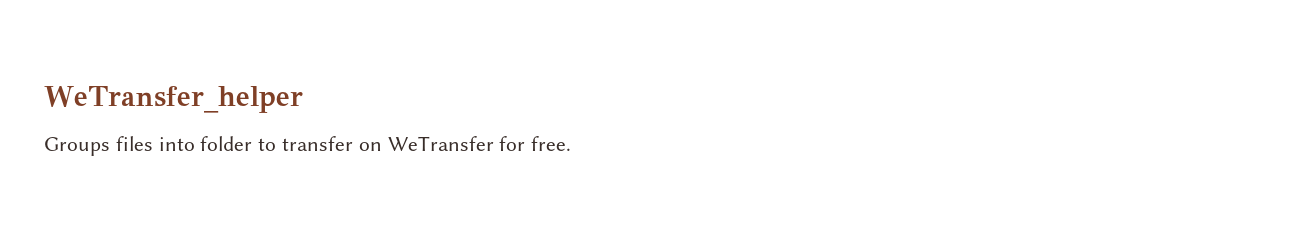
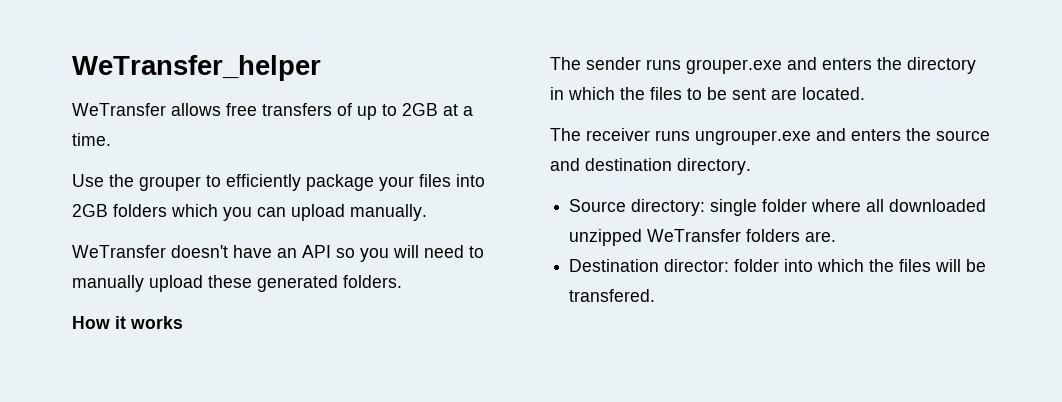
- Groups files into folder to transfer on WeTransfer for free.
+ WeTransfer allows free transfers of up to 2GB at a time.
+ Use the grouper to efficiently package your files into 2GB folders which you can upload manually.
+ WeTransfer doesn't have an API so you will need to manually upload these generated folders.
+ How it works
+ The sender runs grouper.exe and enters the directory in which the files to be sent are located.
+ The receiver runs ungrouper.exe and enters the source and destination directory.
+ Source directory: single folder where all downloaded unzipped WeTransfer folders are.
+ Destination director: folder into which the files will be transfered.

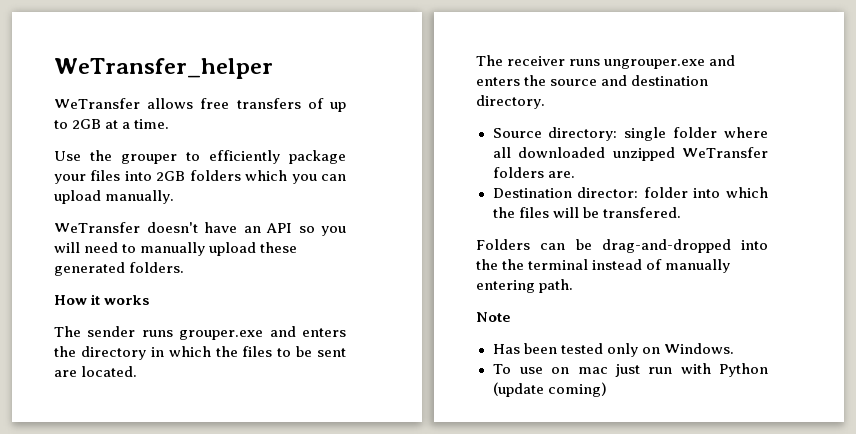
+ Folders can be drag-and-dropped into the the terminal instead of manually entering path.
+ Note
+ Has been tested only on Windows.
+ To use on mac just run with Python (update coming)

